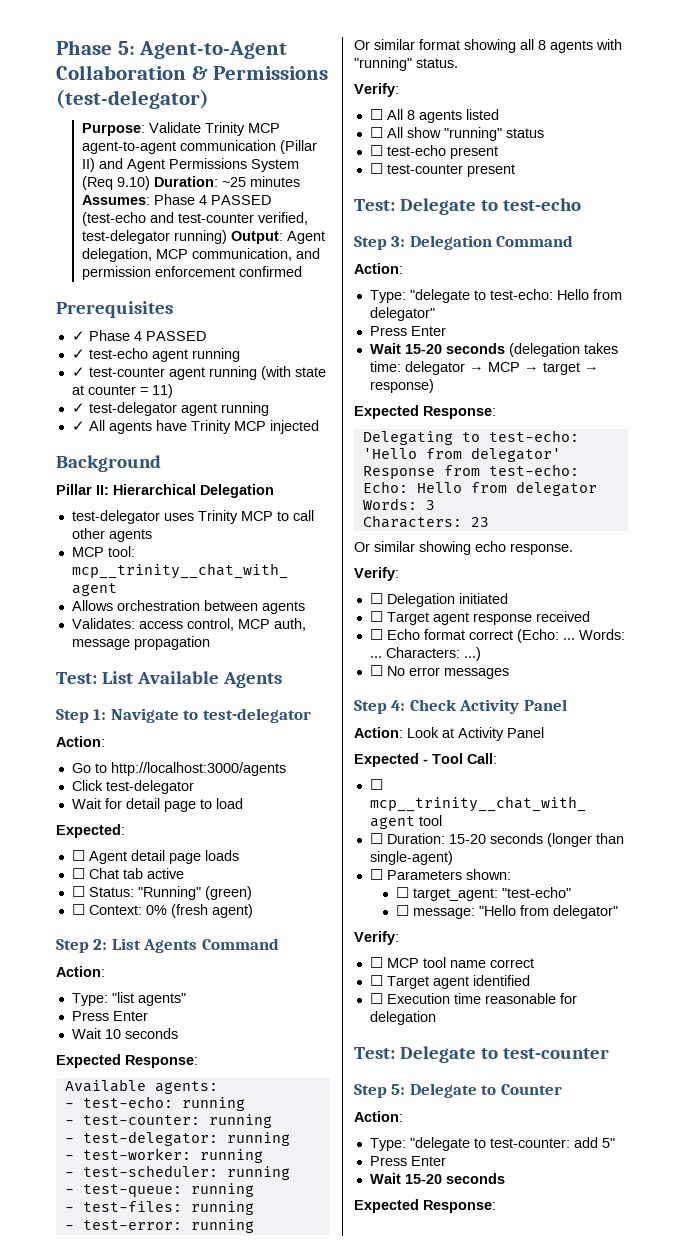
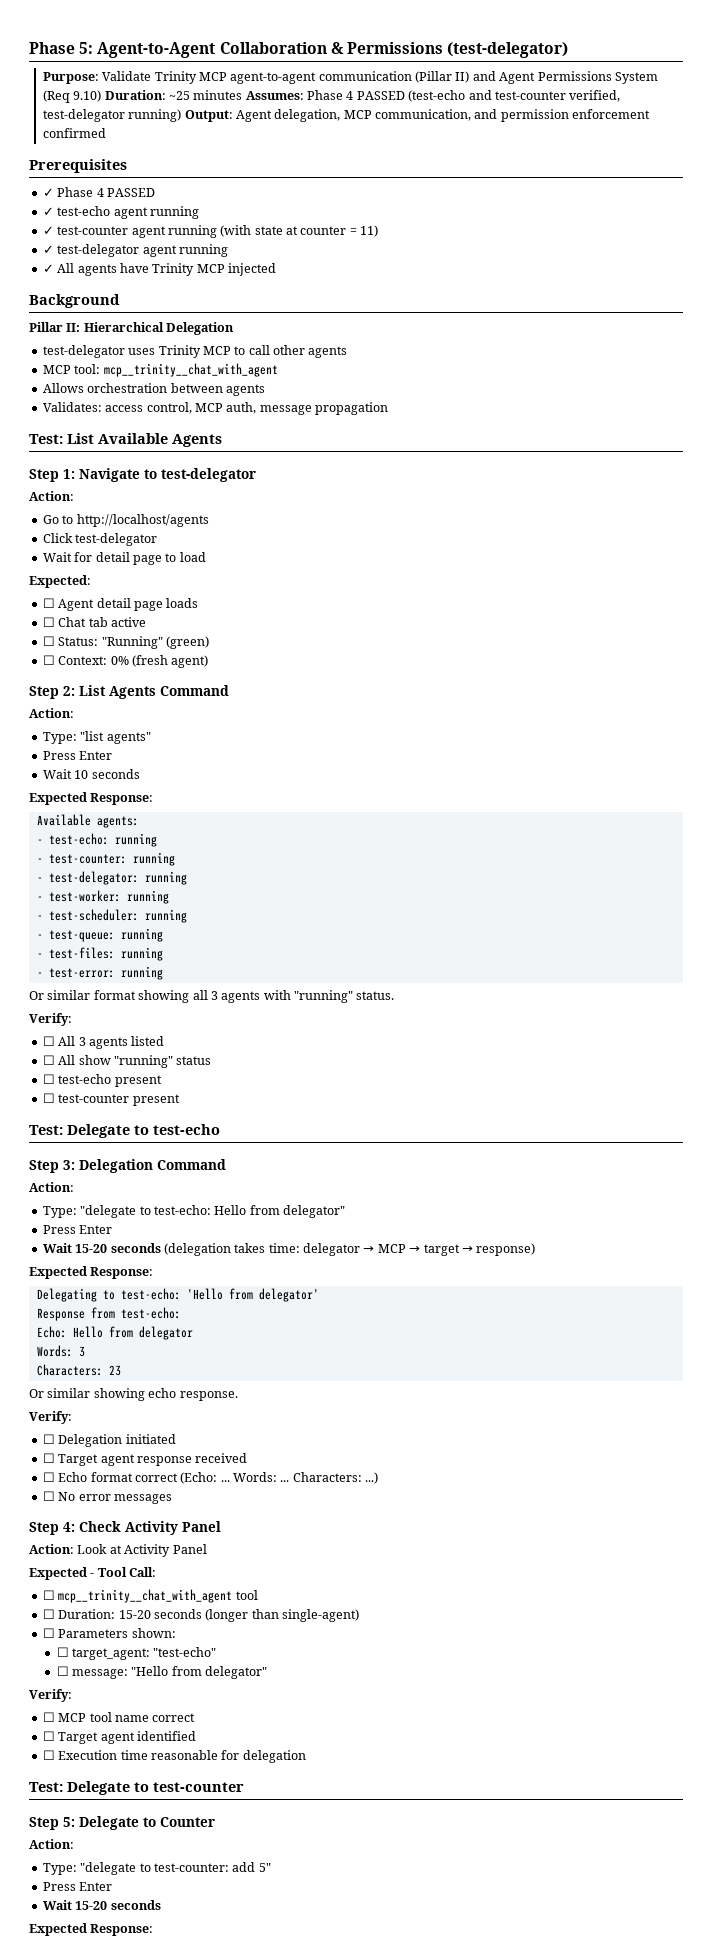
- Go to http://localhost:3000/agents
+ Go to http://localhost/agents
- Or similar format showing all 8 agents with "running" status.
+ Or similar format showing all 3 agents with "running" status.
- ☐ All 8 agents listed
+ ☐ All 3 agents listed

